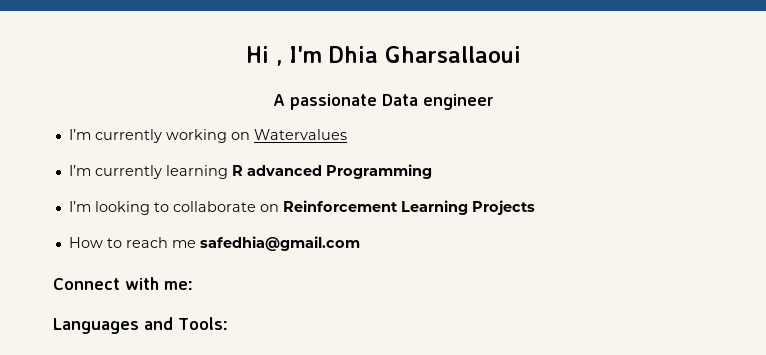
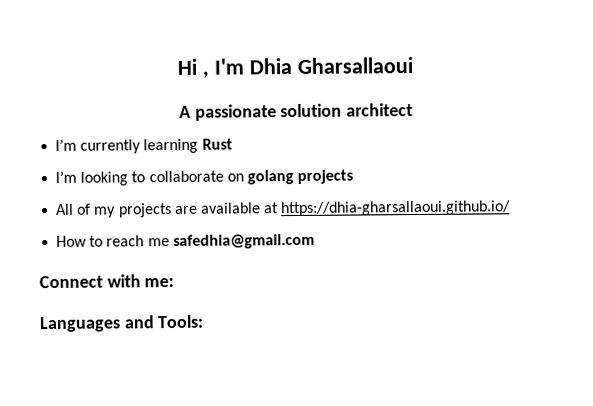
- A passionate Data engineer
- I’m currently working on Watervalues
+ A passionate solution architect
- I’m currently learning R advanced Programming
+ I’m currently learning Rust
- I’m looking to collaborate on Reinforcement Learning Projects
+ I’m looking to collaborate on golang projects
+ All of my projects are available at https://dhia-gharsallaoui.github.io/

